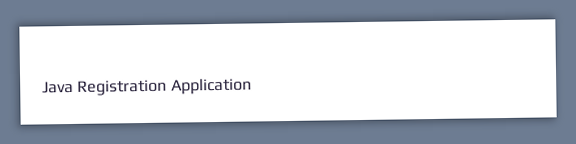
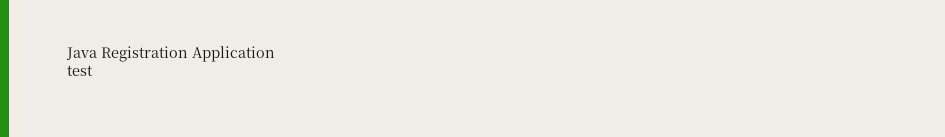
+ test

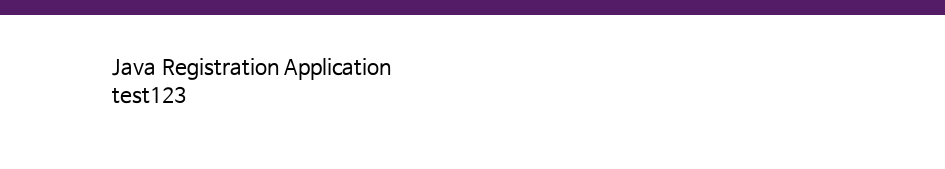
- test
+ test123

